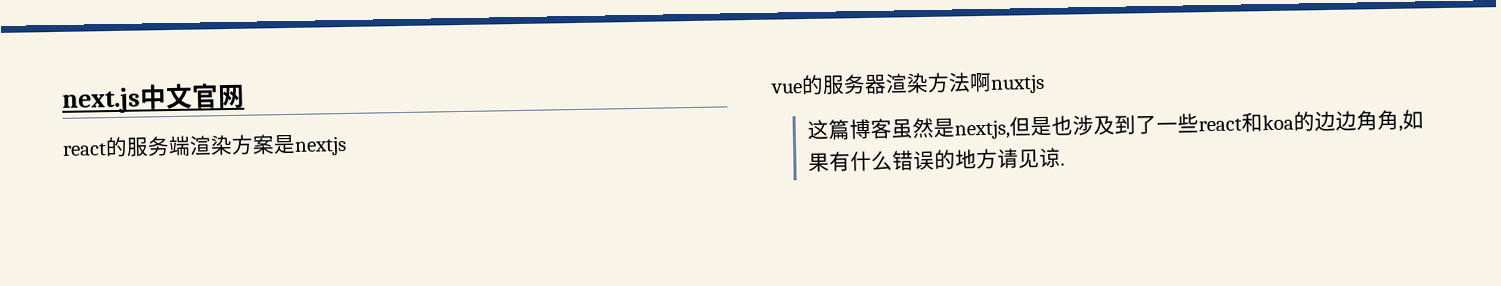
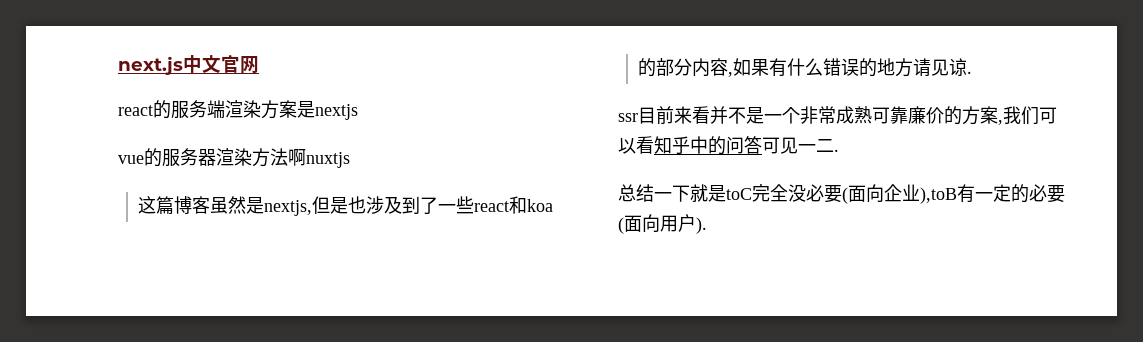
- 这篇博客虽然是nextjs,但是也涉及到了一些react和koa的边边角角,如果有什么错误的地方请见谅.
+ 这篇博客虽然是nextjs,但是也涉及到了一些react和koa的部分内容,如果有什么错误的地方请见谅.
+ ssr目前来看并不是一个非常成熟可靠廉价的方案,我们可以看知乎中的问答可见一二.
+ 总结一下就是toC完全没必要(面向企业),toB有一定的必要(面向用户).

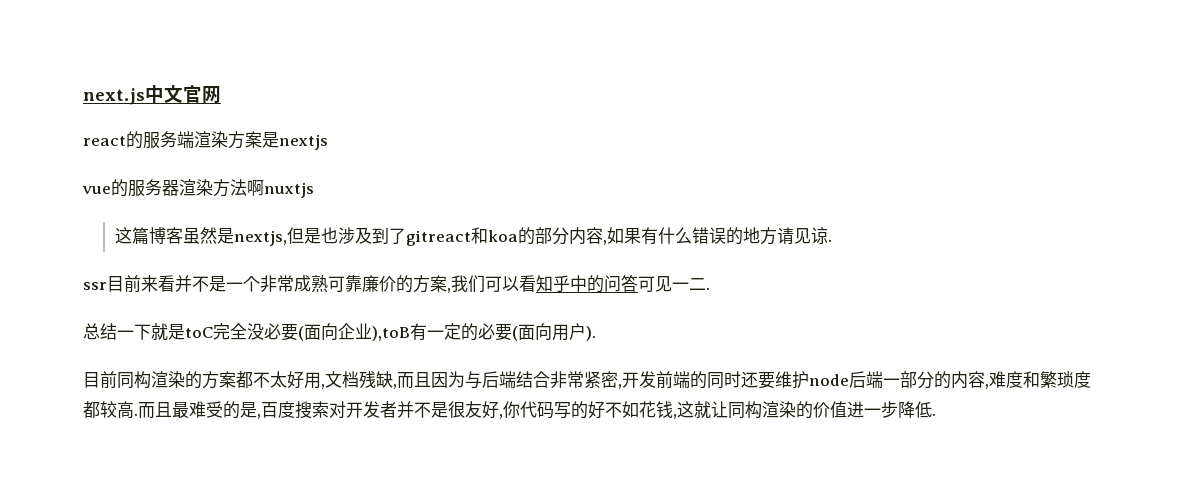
- 这篇博客虽然是nextjs,但是也涉及到了一些react和koa的部分内容,如果有什么错误的地方请见谅.
+ 这篇博客虽然是nextjs,但是也涉及到了gitreact和koa的部分内容,如果有什么错误的地方请见谅.
+ 目前同构渲染的方案都不太好用,文档残缺,而且因为与后端结合非常紧密,开发前端的同时还要维护node后端一部分的内容,难度和繁琐度都较高.而且最难受的是,百度搜索对开发者并不是很友好,你代码写的好不如花钱,这就让同构渲染的价值进一步降低.

